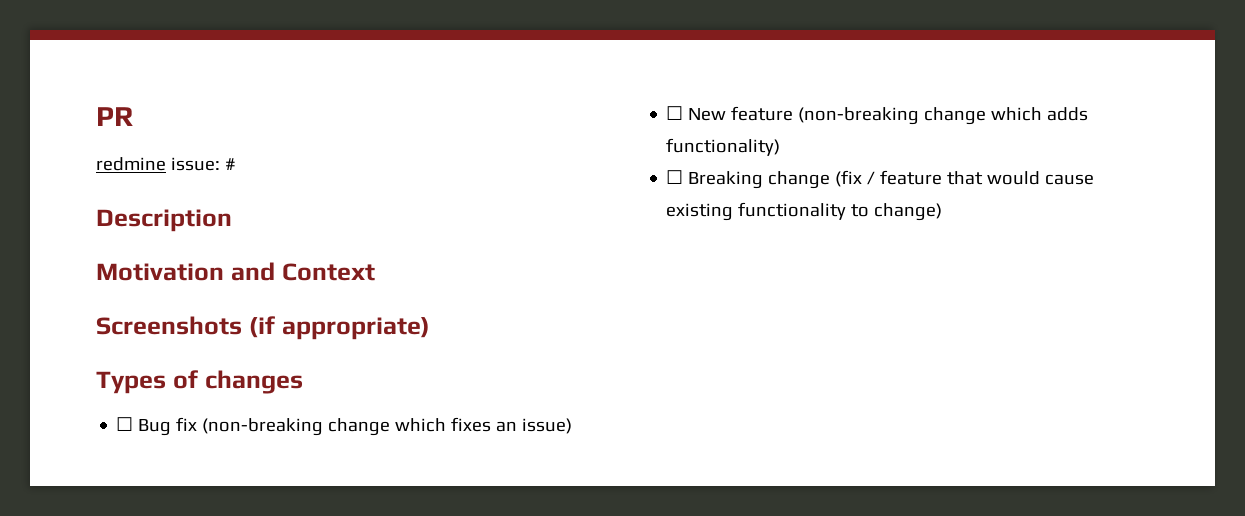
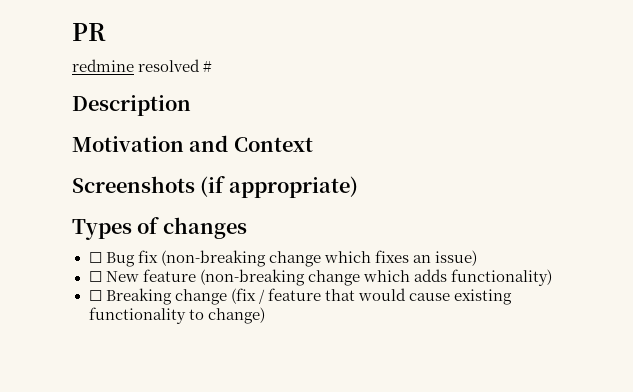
- redmine issue: #
+ redmine resolved #

